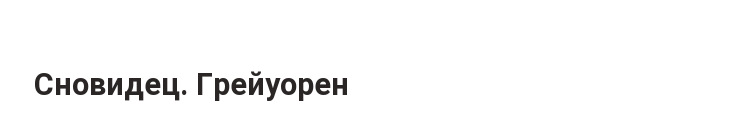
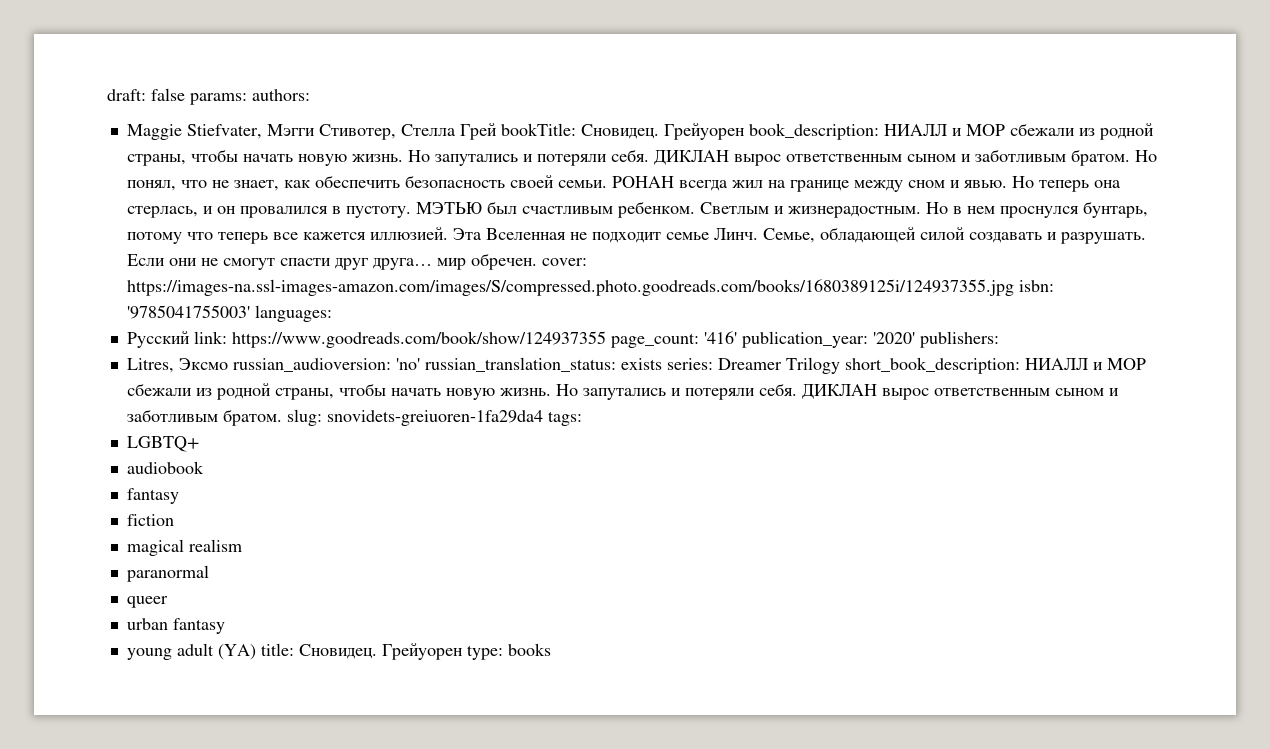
- Сновидец. Грейуорен
+ draft: false params: authors:
+ Maggie Stiefvater, Мэгги Стивотер, Стелла Грей bookTitle: Сновидец. Грейуорен book_description: НИАЛЛ и МОР сбежали из родной страны, чтобы начать новую жизнь. Но запутались и потеряли себя. ДИКЛАН вырос ответственным сыном и заботливым братом. Но понял, что не знает, как обеспечить безопасность своей семьи. РОНАН всегда жил на границе между сном и явью. Но теперь она стерлась, и он провалился в пустоту. МЭТЬЮ был счастливым ребенком. Светлым и жизнерадостным. Но в нем проснулся бунтарь, потому что теперь все кажется иллюзией. Эта Вселенная не подходит семье Линч. Семье, обладающей силой создавать и разрушать. Если они не смогут спасти друг друга… мир обречен. cover: https://images-na.ssl-images-amazon.com/images/S/compressed.photo.goodreads.com/books/1680389125i/124937355.jpg isbn: '9785041755003' languages:
+ Русский link: https://www.goodreads.com/book/show/124937355 page_count: '416' publication_year: '2020' publishers:
+ Litres, Эксмо russian_audioversion: 'no' russian_translation_status: exists series: Dreamer Trilogy short_book_description: НИАЛЛ и МОР сбежали из родной страны, чтобы начать новую жизнь. Но запутались и потеряли себя. ДИКЛАН вырос ответственным сыном и заботливым братом. slug: snovidets-greiuoren-1fa29da4 tags:
+ LGBTQ+
+ audiobook
+ fantasy
+ fiction
+ magical realism
+ paranormal
+ queer
+ urban fantasy
+ young adult (YA) title: Сновидец. Грейуорен type: books

